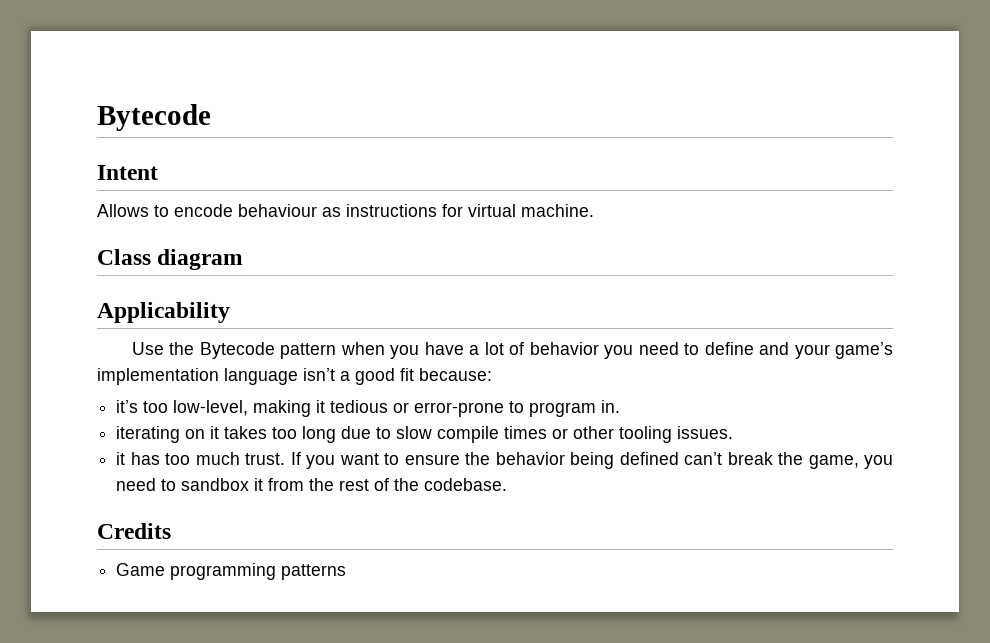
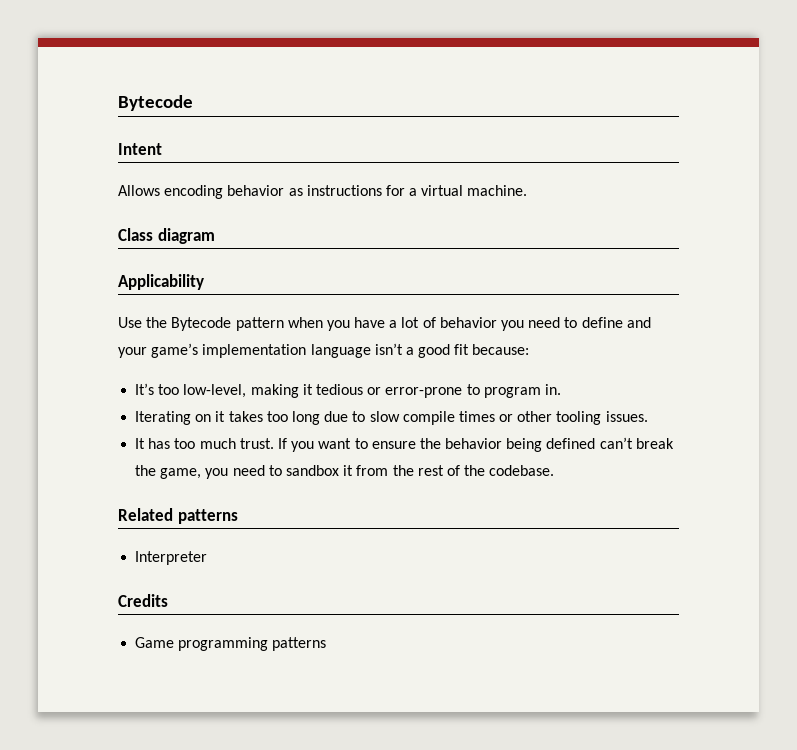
- Allows to encode behaviour as instructions for virtual machine.
+ Allows encoding behavior as instructions for a virtual machine.
- it’s too low-level, making it tedious or error-prone to program in.
+ It’s too low-level, making it tedious or error-prone to program in.
- iterating on it takes too long due to slow compile times or other tooling issues.
+ Iterating on it takes too long due to slow compile times or other tooling issues.
- it has too much trust.
+ It has too much trust.
+ Related patterns
+ Interpreter

